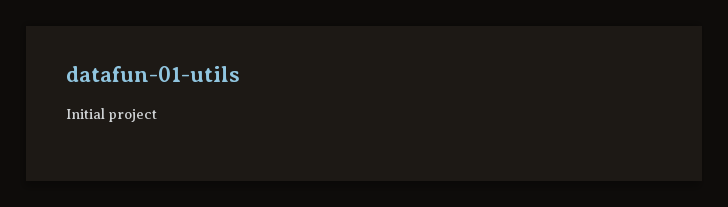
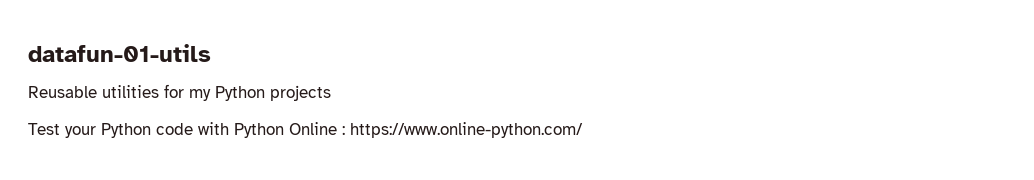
- Initial project
+ Reusable utilities for my Python projects
+ Test your Python code with Python Online : https://www.online-python.com/

